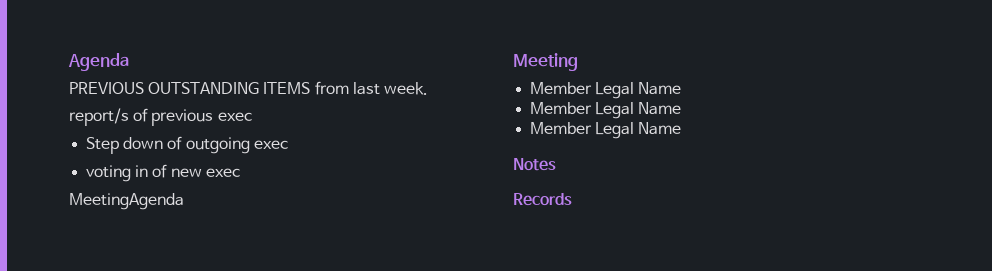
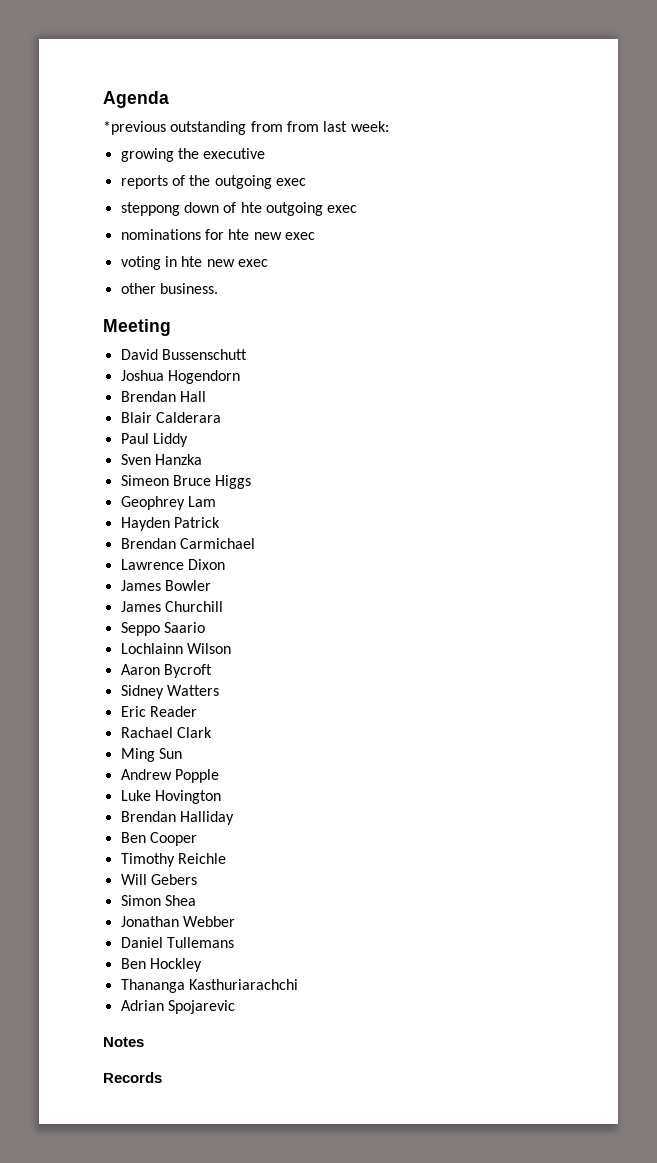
- PREVIOUS OUTSTANDING ITEMS from last week.
- report/s of previous exec
- Step down of outgoing exec
+ *previous outstanding from from last week:
+ growing the executive
+ reports of the outgoing exec
+ steppong down of hte outgoing exec
+ nominations for hte new exec
- voting in of new exec
- MeetingAgenda
+ voting in hte new exec
+ other business.
  Meeting
- Member Legal Name
- Member Legal Name
- Member Legal Name
+ David Bussenschutt
+ Joshua Hogendorn
+ Brendan Hall
+ Blair Calderara
+ Paul Liddy
+ Sven Hanzka
+ Simeon Bruce Higgs
+ Geophrey Lam
+ Hayden Patrick
+ Brendan Carmichael
+ Lawrence Dixon
+ James Bowler
+ James Churchill
+ Seppo Saario
+ Lochlainn Wilson
+ Aaron Bycroft
+ Sidney Watters
+ Eric Reader
+ Rachael Clark
+ Ming Sun
+ Andrew Popple
+ Luke Hovington
+ Brendan Halliday
+ Ben Cooper
+ Timothy Reichle
+ Will Gebers
+ Simon Shea
+ Jonathan Webber
+ Daniel Tullemans
+ Ben Hockley
+ Thananga Kasthuriarachchi
+ Adrian Spojarevic

